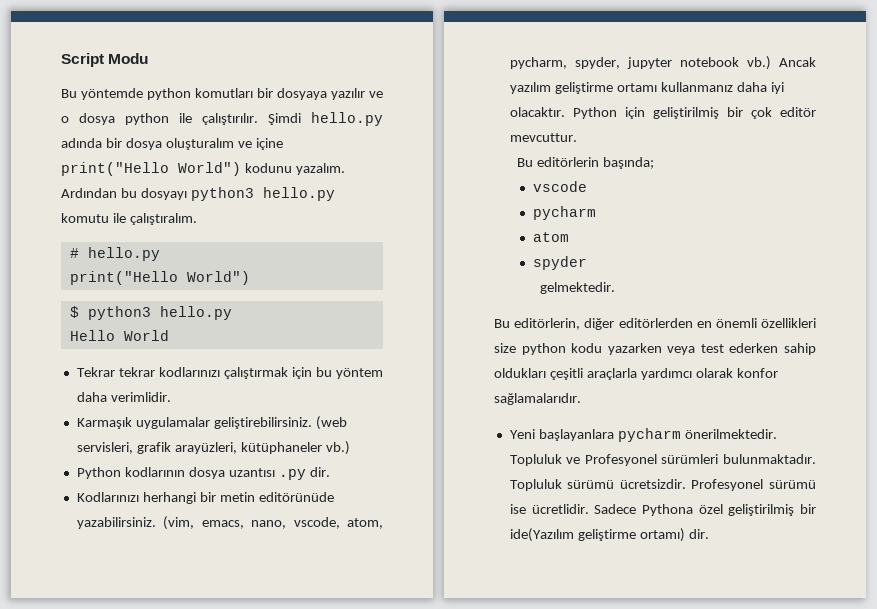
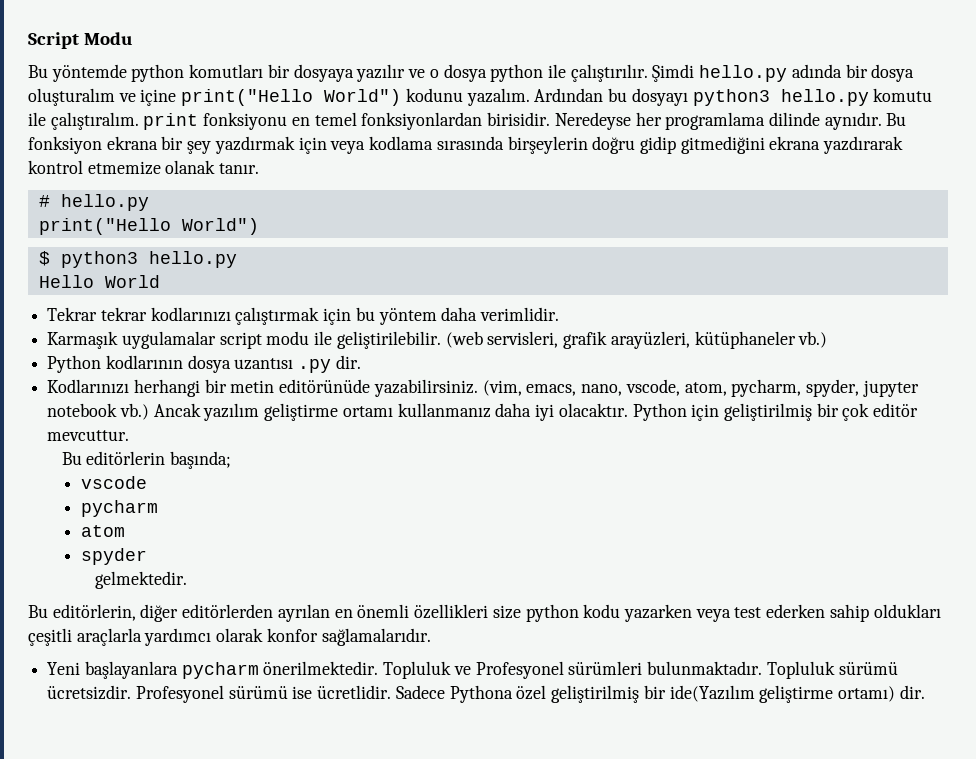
- Ardından bu dosyayı python3 hello.py komutu ile çalıştıralım.
+ Ardından bu dosyayı python3 hello.py komutu ile çalıştıralım. print fonksiyonu en temel fonksiyonlardan birisidir. Neredeyse her programlama dilinde aynıdır. Bu fonksiyon ekrana bir şey yazdırmak için veya kodlama sırasında birşeylerin doğru gidip gitmediğini ekrana yazdırarak kontrol etmemize olanak tanır.
- Karmaşık uygulamalar geliştirebilirsiniz.
+ Karmaşık uygulamalar script modu ile geliştirilebilir.
- Bu editörlerin, diğer editörlerden en önemli özellikleri size python kodu yazarken veya test ederken sahip oldukları çeşitli araçlarla yardımcı olarak konfor sağlamalarıdır.
+ Bu editörlerin, diğer editörlerden ayrılan en önemli özellikleri size python kodu yazarken veya test ederken sahip oldukları çeşitli araçlarla yardımcı olarak konfor sağlamalarıdır.

